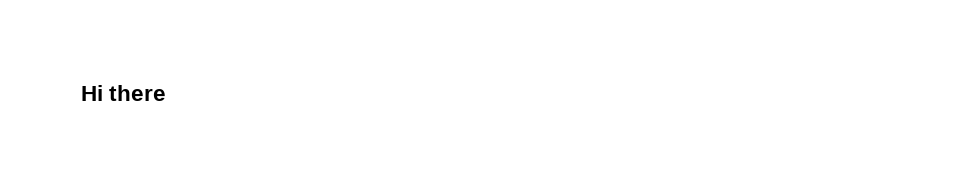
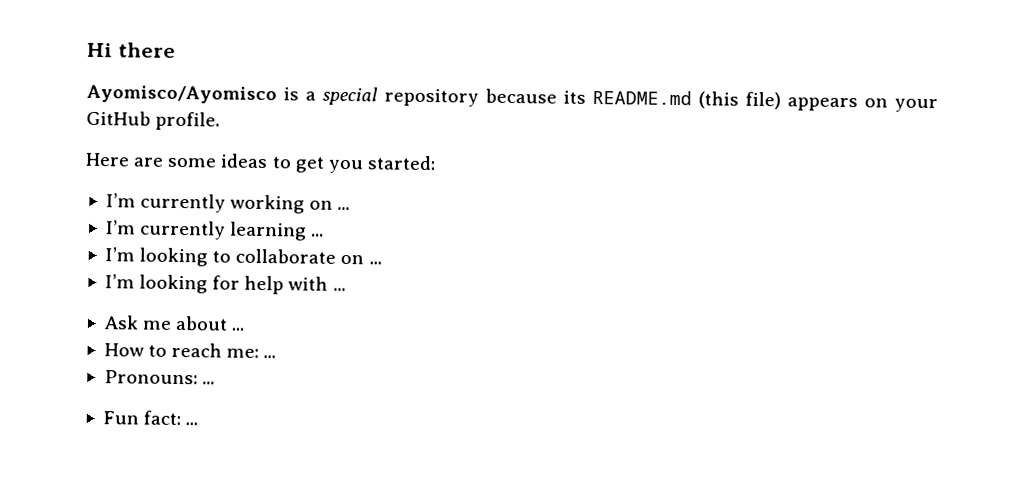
+ Ayomisco/Ayomisco is a special repository because its README.md (this file) appears on your GitHub profile.
+ Here are some ideas to get you started:
+ I’m currently working on ...
+ I’m currently learning ...
+ I’m looking to collaborate on ...
+ I’m looking for help with ...
+ Ask me about ...
+ How to reach me: ...
+ Pronouns: ...
+ Fun fact: ...

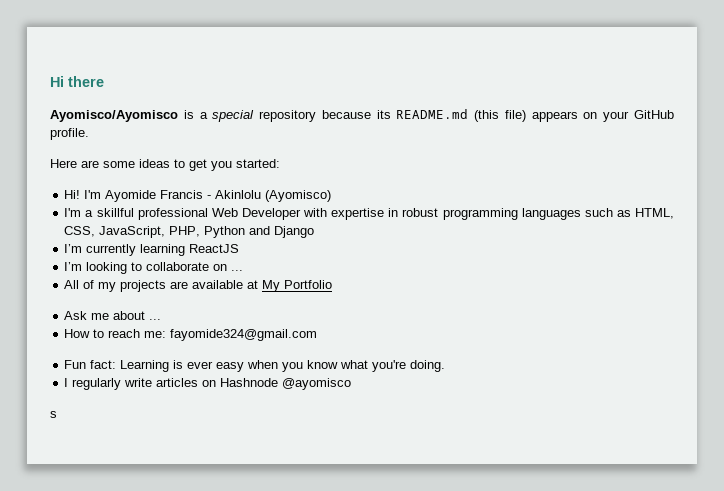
- I’m currently working on ...
+ Hi! I'm Ayomide Francis - Akinlolu (Ayomisco)
+ I'm a skillful professional Web Developer with expertise in robust programming languages such as HTML, CSS, JavaScript, PHP, Python and Django
- I’m currently learning ...
+ I’m currently learning ReactJS
- I’m looking for help with ...
+ All of my projects are available at My Portfolio
- How to reach me: ...
- Pronouns: ...
+ How to reach me: fayomide324@gmail.com
- Fun fact: ...
+ Fun fact: Learning is ever easy when you know what you're doing.
+ I regularly write articles on Hashnode @ayomisco
+ s

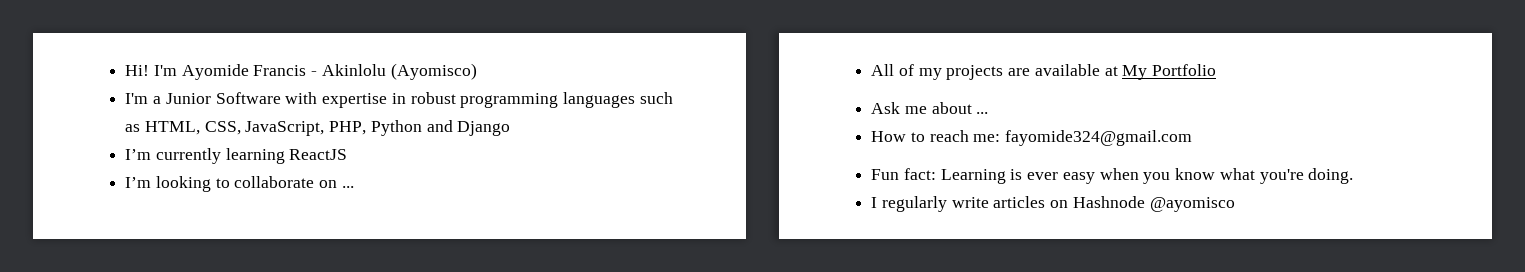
- Hi there
- Ayomisco/Ayomisco is a special repository because its README.md (this file) appears on your GitHub profile.
- Here are some ideas to get you started:
- I'm a skillful professional Web Developer with expertise in robust programming languages such as HTML, CSS, JavaScript, PHP, Python and Django
+ I'm a Junior Software with expertise in robust programming languages such as HTML, CSS, JavaScript, PHP, Python and Django
- s

